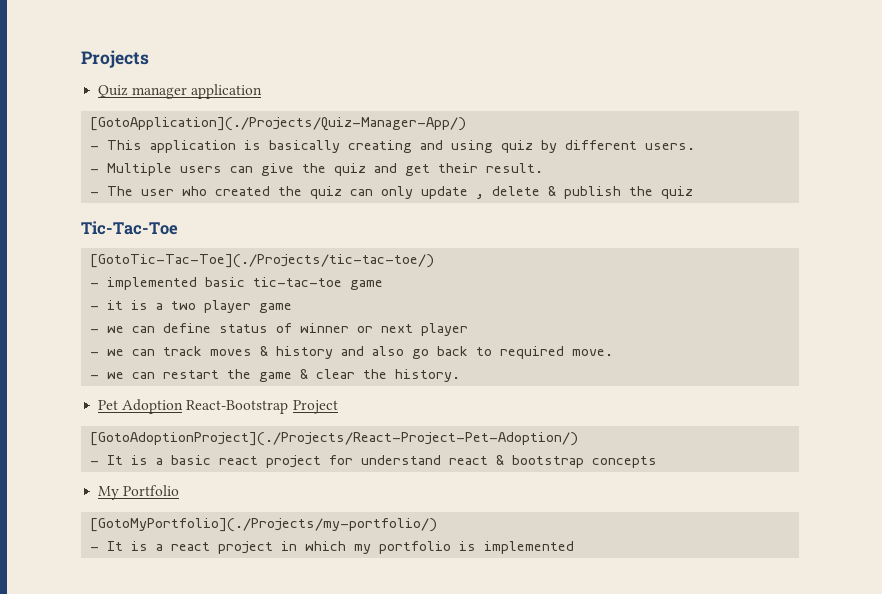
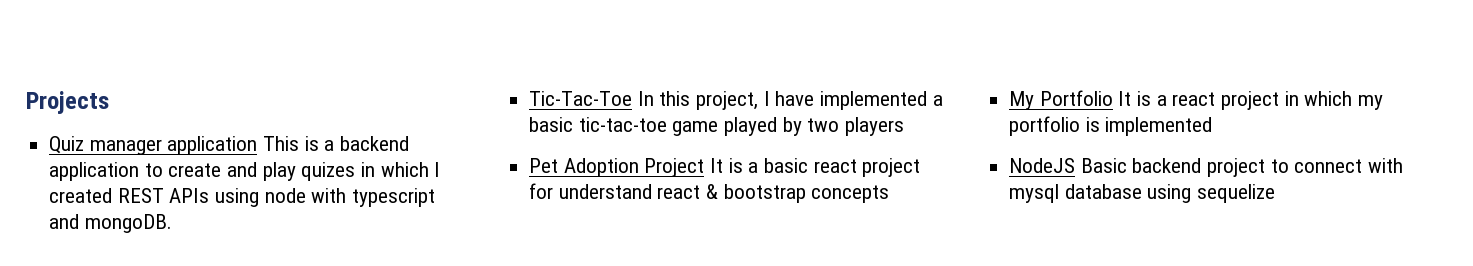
- Quiz manager application
- [GotoApplication](./Projects/Quiz-Manager-App/)
- - This application is basically creating and using quiz by different users.
- - Multiple users can give the quiz and get their result.
- - The user who created the quiz can only update , delete & publish the quiz
- Tic-Tac-Toe
- [GotoTic-Tac-Toe](./Projects/tic-tac-toe/)
- - implemented basic tic-tac-toe game
- - it is a two player game
- - we can define status of winner or next player
- - we can track moves & history and also go back to required move.
- - we can restart the game & clear the history.
+ Quiz manager application This is a backend application to create and play quizes in which I created REST APIs using node with typescript and mongoDB.
+ Tic-Tac-Toe In this project, I have implemented a basic tic-tac-toe game played by two players
- Pet Adoption React-Bootstrap Project
- [GotoAdoptionProject](./Projects/React-Project-Pet-Adoption/)
- - It is a basic react project for understand react & bootstrap concepts
+ Pet Adoption Project It is a basic react project for understand react & bootstrap concepts
- My Portfolio
- [GotoMyPortfolio](./Projects/my-portfolio/)
- - It is a react project in which my portfolio is implemented
+ My Portfolio It is a react project in which my portfolio is implemented
+ NodeJS Basic backend project to connect with mysql database using sequelize

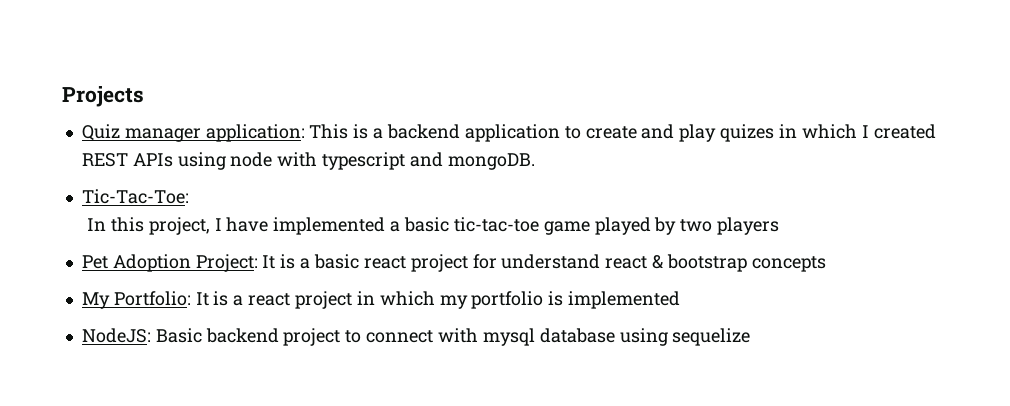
- Quiz manager application This is a backend application to create and play quizes in which I created REST APIs using node with typescript and mongoDB.
+ Quiz manager application: This is a backend application to create and play quizes in which I created REST APIs using node with typescript and mongoDB.
- Tic-Tac-Toe In this project, I have implemented a basic tic-tac-toe game played by two players
+ Tic-Tac-Toe:
+ In this project, I have implemented a basic tic-tac-toe game played by two players
- Pet Adoption Project It is a basic react project for understand react & bootstrap concepts
+ Pet Adoption Project: It is a basic react project for understand react & bootstrap concepts
- My Portfolio It is a react project in which my portfolio is implemented
+ My Portfolio: It is a react project in which my portfolio is implemented
- NodeJS Basic backend project to connect with mysql database using sequelize
+ NodeJS: Basic backend project to connect with mysql database using sequelize

